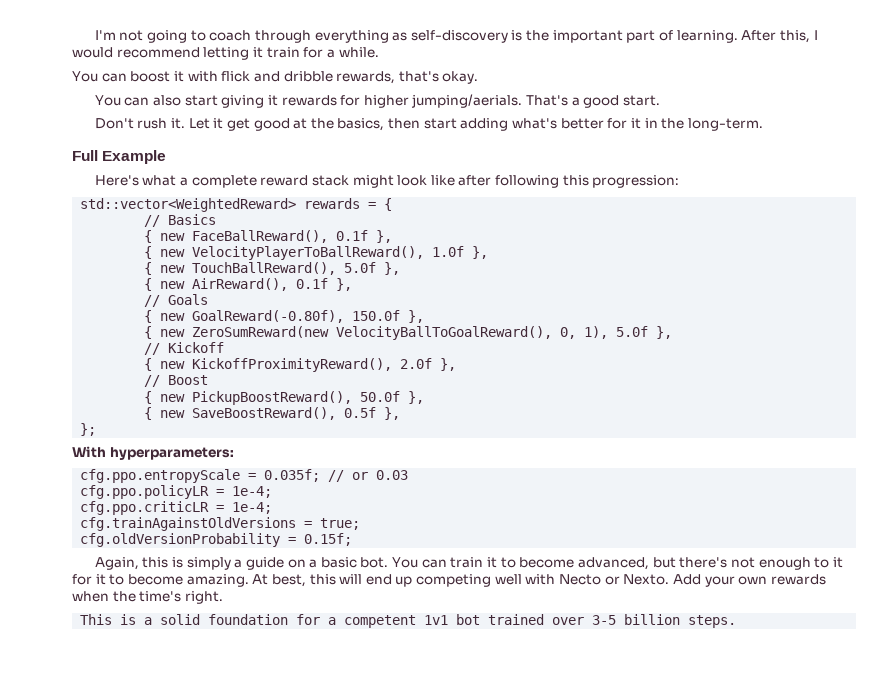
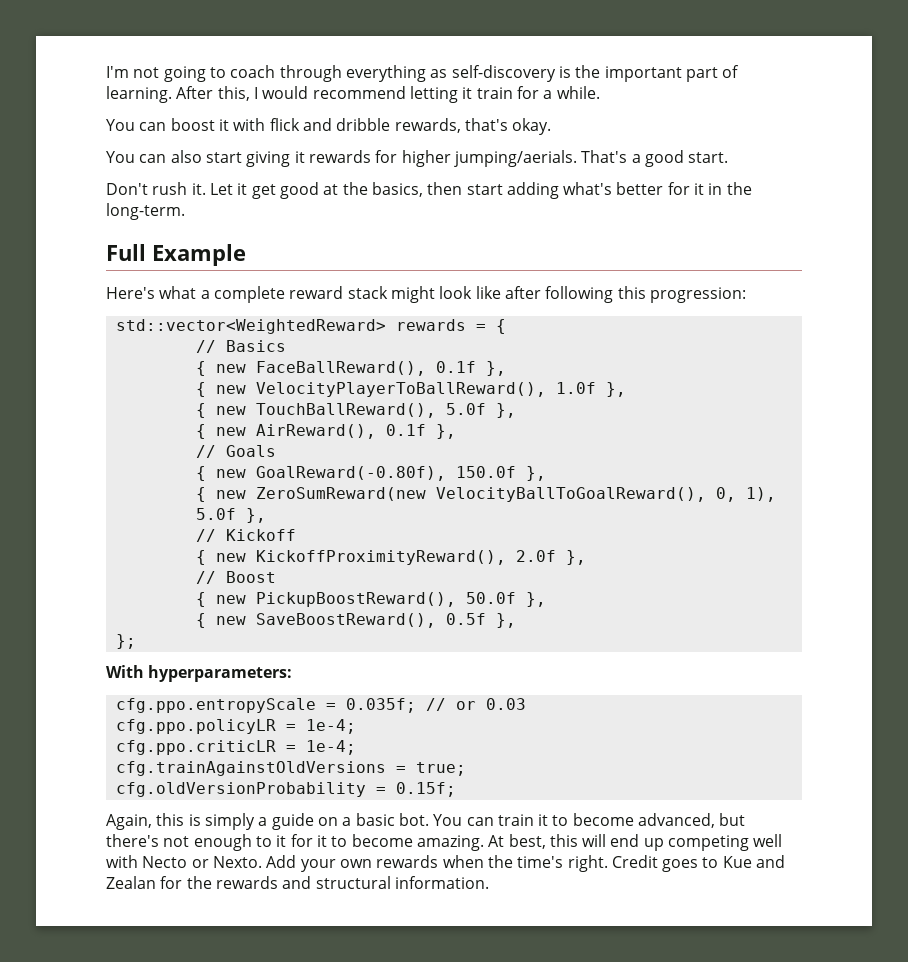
- Add your own rewards when the time's right.
- This is a solid foundation for a competent 1v1 bot trained over 3-5 billion steps.
+ Add your own rewards when the time's right. Credit goes to Kue and Zealan for the rewards and structural information.

